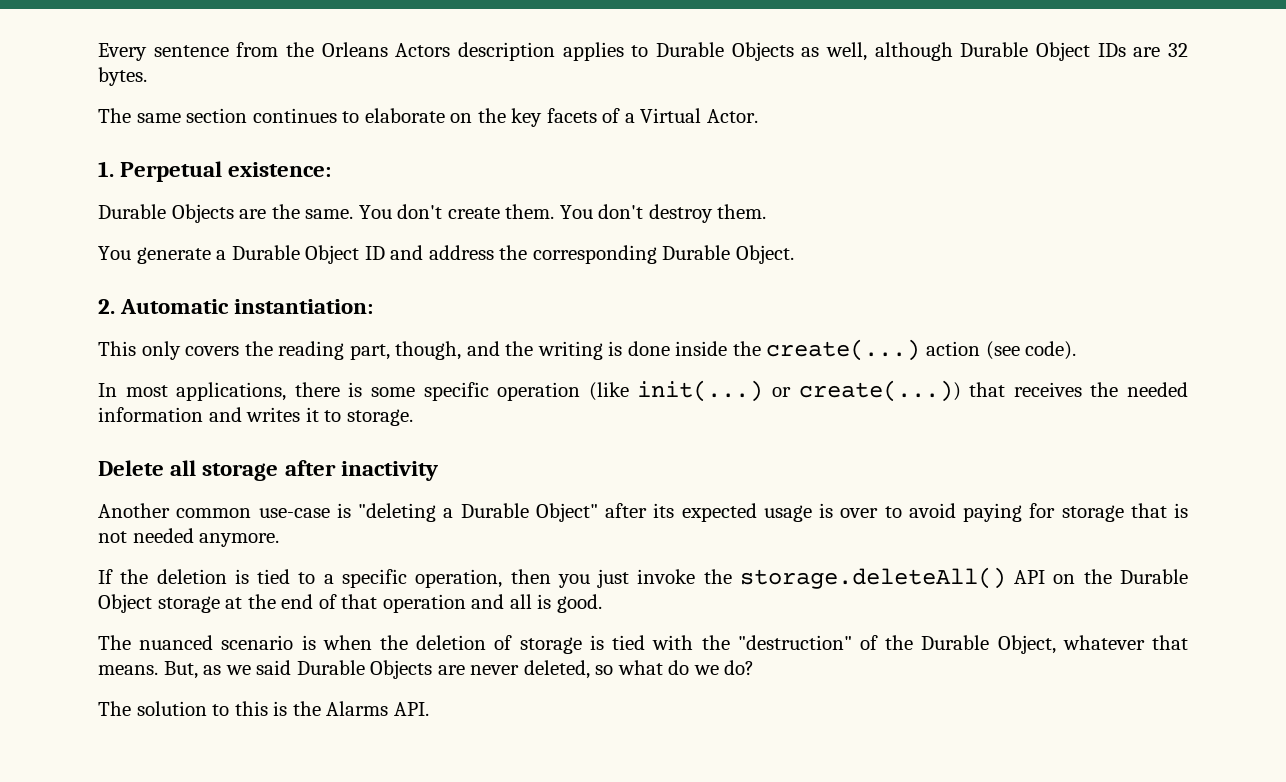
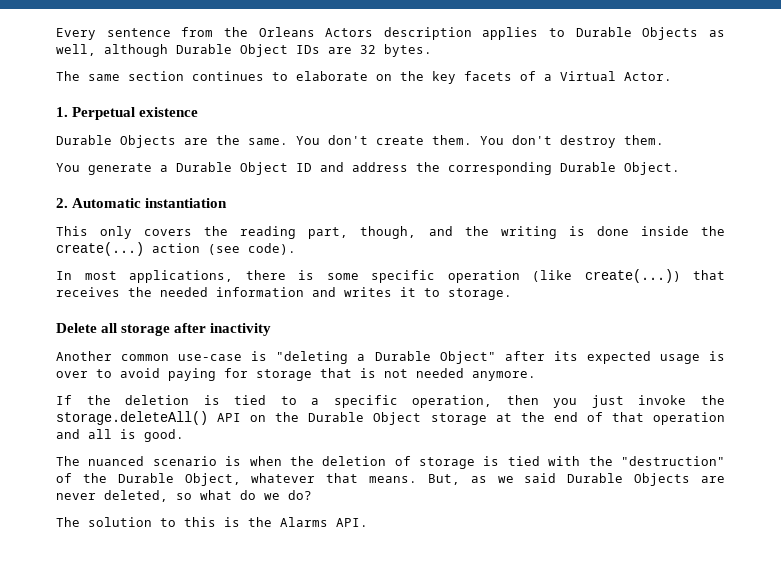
- 1. Perpetual existence:
+ 1. Perpetual existence
- 2. Automatic instantiation:
+ 2. Automatic instantiation
- In most applications, there is some specific operation (like init(...) or create(...)) that receives the needed information and writes it to storage.
+ In most applications, there is some specific operation (like create(...)) that receives the needed information and writes it to storage.

